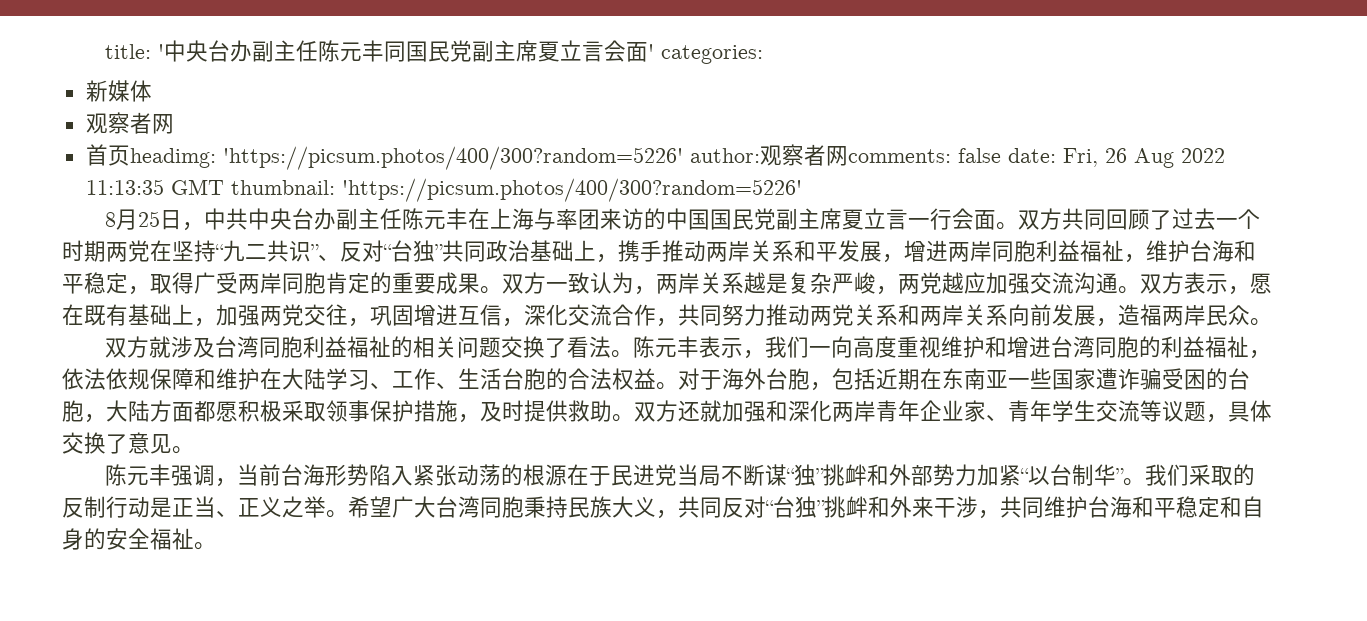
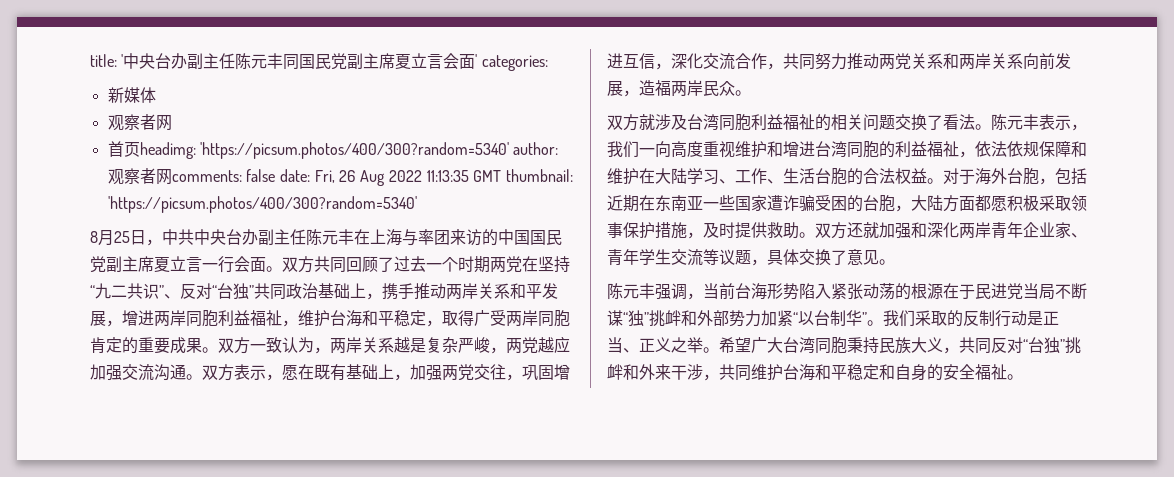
- 首页headimg: 'https://picsum.photos/400/300?random=5226' author:观察者网comments: false date: Fri, 26 Aug 2022 11:13:35 GMT thumbnail: 'https://picsum.photos/400/300?random=5226'
+ 首页headimg: 'https://picsum.photos/400/300?random=5340' author:观察者网comments: false date: Fri, 26 Aug 2022 11:13:35 GMT thumbnail: 'https://picsum.photos/400/300?random=5340'

